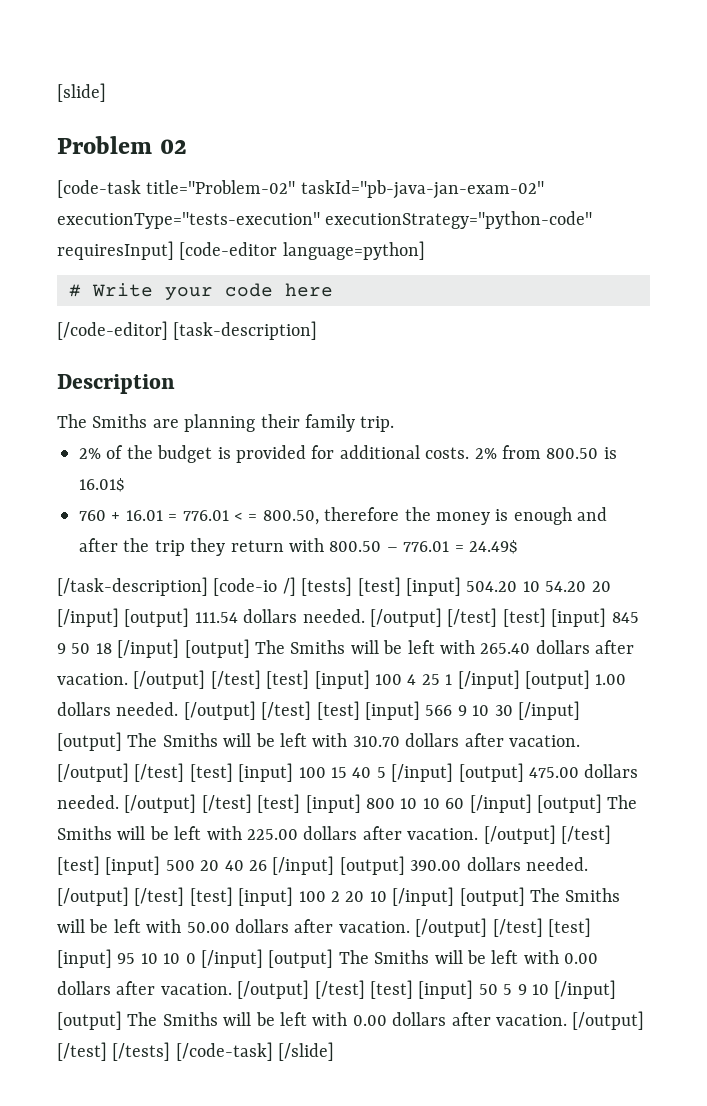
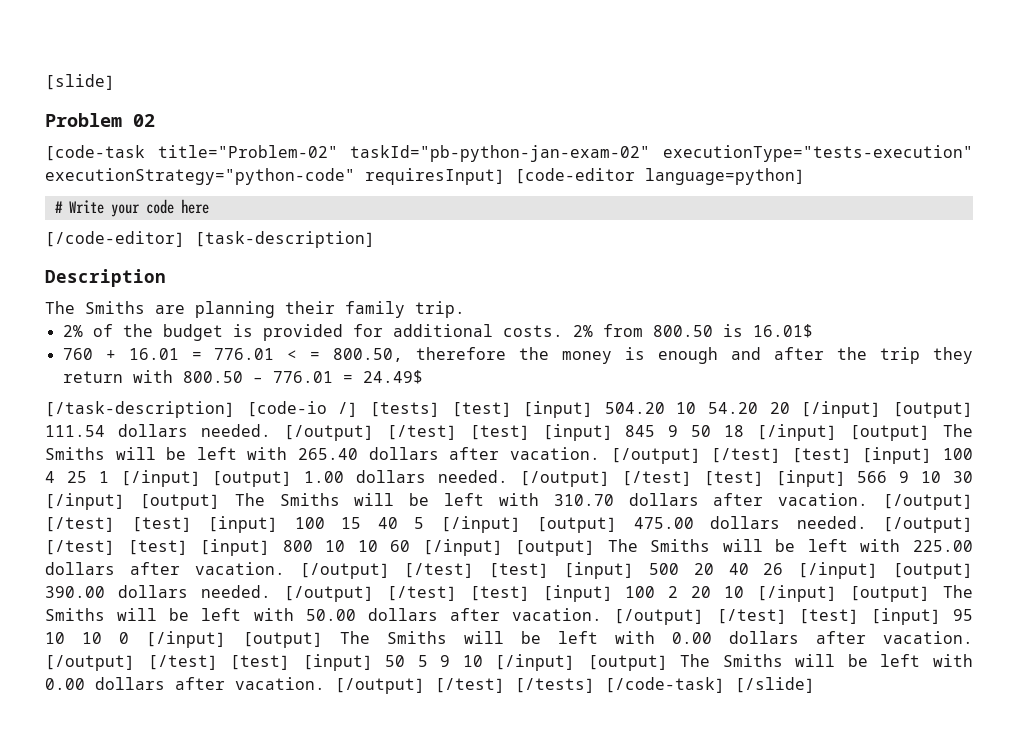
- [code-task title="Problem-02" taskId="pb-java-jan-exam-02" executionType="tests-execution" executionStrategy="python-code" requiresInput] [code-editor language=python]
+ [code-task title="Problem-02" taskId="pb-python-jan-exam-02" executionType="tests-execution" executionStrategy="python-code" requiresInput] [code-editor language=python]

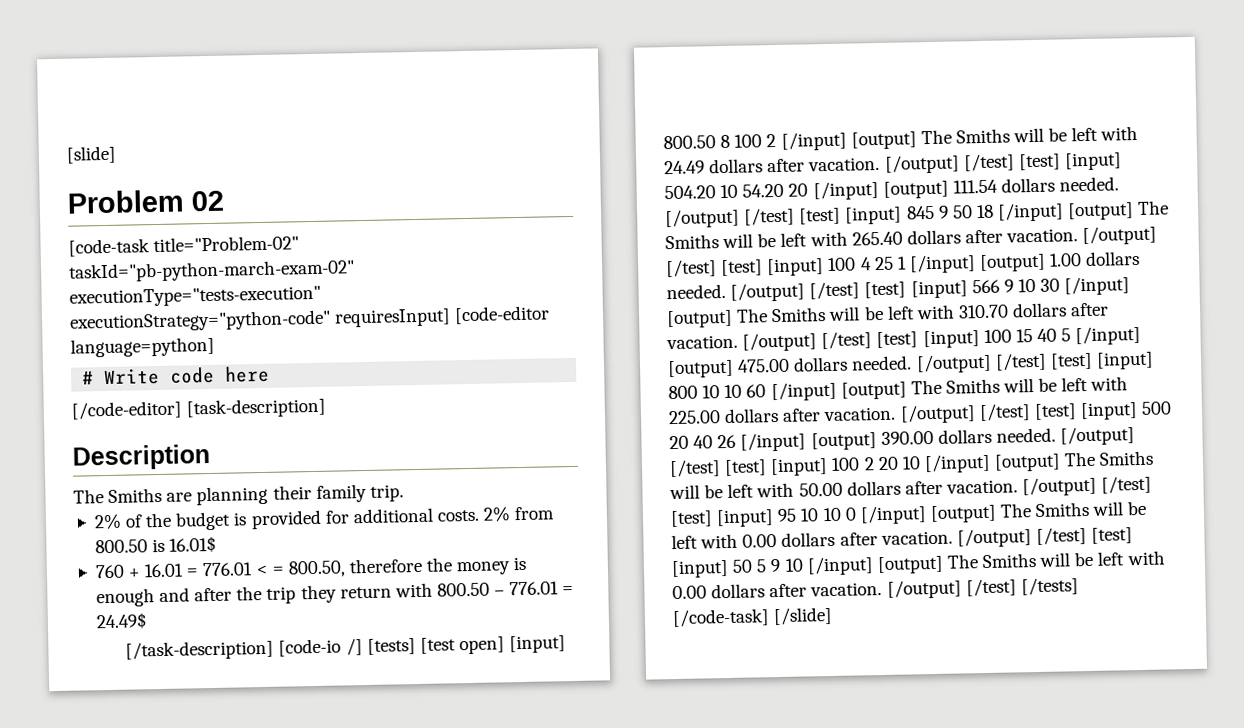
- [code-task title="Problem-02" taskId="pb-python-jan-exam-02" executionType="tests-execution" executionStrategy="python-code" requiresInput] [code-editor language=python]
+ [code-task title="Problem-02" taskId="pb-python-march-exam-02" executionType="tests-execution" executionStrategy="python-code" requiresInput] [code-editor language=python]
- # Write your code here
+ # Write code here
- [/task-description] [code-io /] [tests] [test] [input] 504.20 10 54.20 20 [/input] [output] 111.54 dollars needed.
+ [/task-description] [code-io /] [tests] [test open] [input] 800.50 8 100 2 [/input] [output] The Smiths will be left with 24.49 dollars after vacation. [/output] [/test] [test] [input] 504.20 10 54.20 20 [/input] [output] 111.54 dollars needed.

